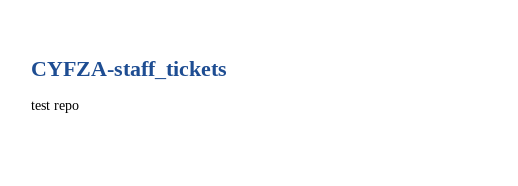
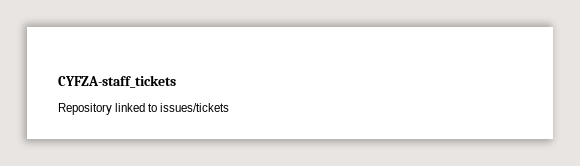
- test repo
+ Repository linked to issues/tickets

